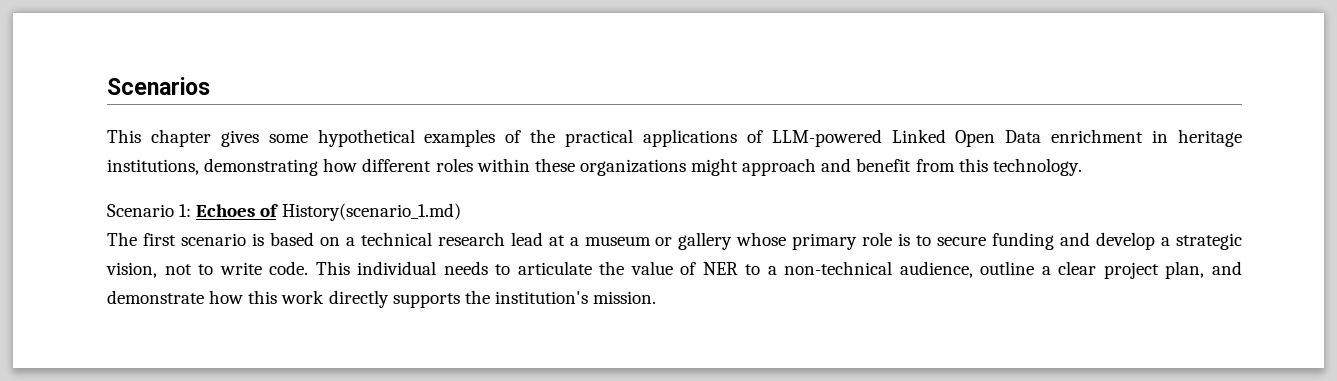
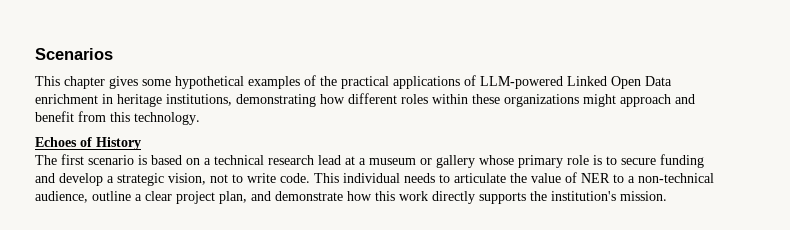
- Scenario 1: Echoes of History(scenario_1.md)
+ Echoes of History

